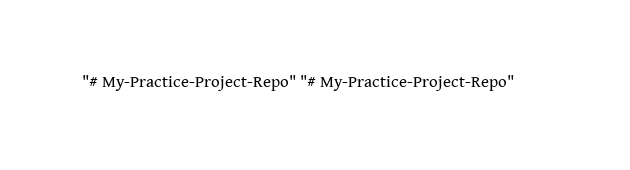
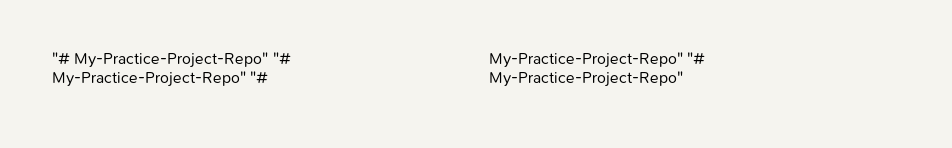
- "# My-Practice-Project-Repo" "# My-Practice-Project-Repo"
+ "# My-Practice-Project-Repo" "# My-Practice-Project-Repo" "# My-Practice-Project-Repo" "# My-Practice-Project-Repo"

